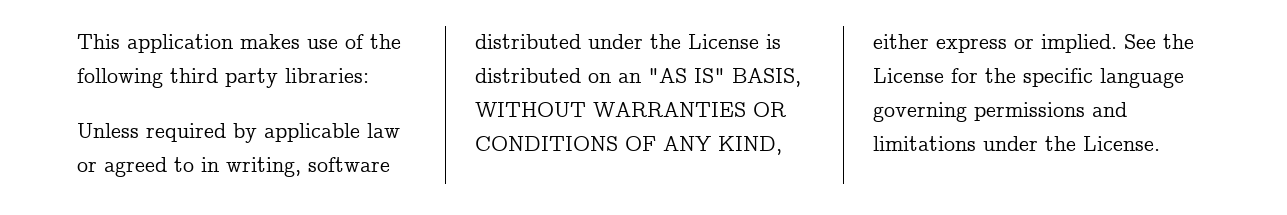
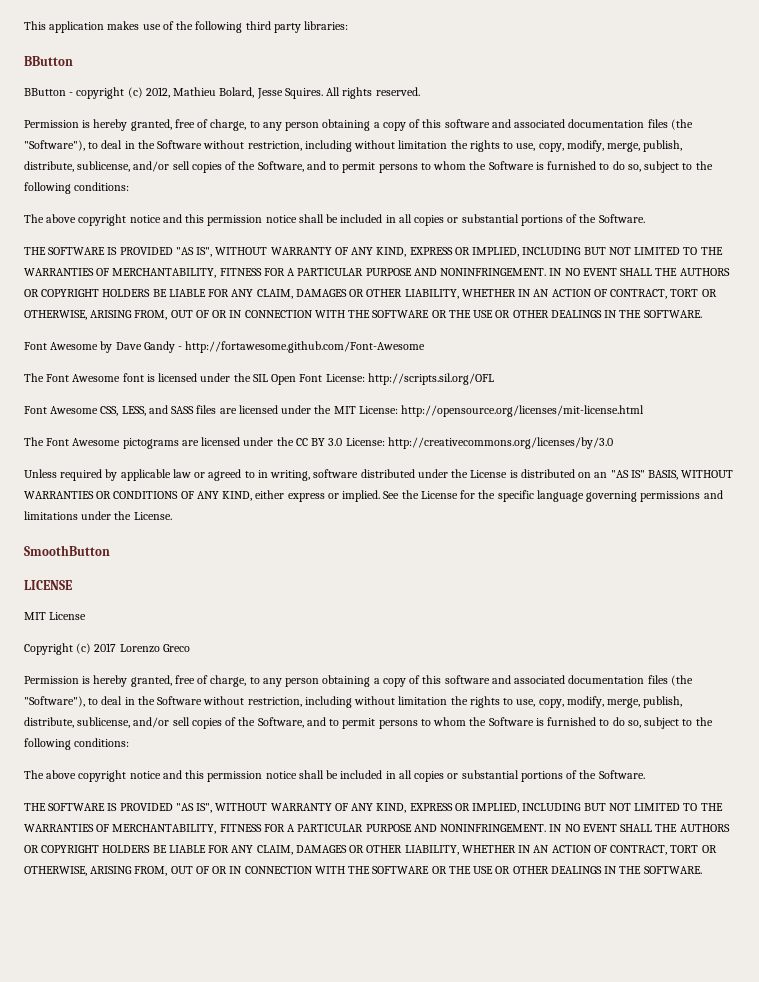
  This application makes use of the following third party libraries:
+ BButton
+ BButton - copyright (c) 2012, Mathieu Bolard, Jesse Squires. All rights reserved.
+ Permission is hereby granted, free of charge, to any person obtaining a copy of this software and associated documentation files (the "Software"), to deal in the Software without restriction, including without limitation the rights to use, copy, modify, merge, publish, distribute, sublicense, and/or sell copies of the Software, and to permit persons to whom the Software is furnished to do so, subject to the following conditions:
+ The above copyright notice and this permission notice shall be included in all copies or substantial portions of the Software.
+ THE SOFTWARE IS PROVIDED "AS IS", WITHOUT WARRANTY OF ANY KIND, EXPRESS OR IMPLIED, INCLUDING BUT NOT LIMITED TO THE WARRANTIES OF MERCHANTABILITY, FITNESS FOR A PARTICULAR PURPOSE AND NONINFRINGEMENT. IN NO EVENT SHALL THE AUTHORS OR COPYRIGHT HOLDERS BE LIABLE FOR ANY CLAIM, DAMAGES OR OTHER LIABILITY, WHETHER IN AN ACTION OF CONTRACT, TORT OR OTHERWISE, ARISING FROM, OUT OF OR IN CONNECTION WITH THE SOFTWARE OR THE USE OR OTHER DEALINGS IN THE SOFTWARE.
+ Font Awesome by Dave Gandy - http://fortawesome.github.com/Font-Awesome
+ The Font Awesome font is licensed under the SIL Open Font License: http://scripts.sil.org/OFL
+ Font Awesome CSS, LESS, and SASS files are licensed under the MIT License: http://opensource.org/licenses/mit-license.html
+ The Font Awesome pictograms are licensed under the CC BY 3.0 License: http://creativecommons.org/licenses/by/3.0
+ SmoothButton
+ LICENSE
+ MIT License
+ Copyright (c) 2017 Lorenzo Greco
+ Permission is hereby granted, free of charge, to any person obtaining a copy of this software and associated documentation files (the "Software"), to deal in the Software without restriction, including without limitation the rights to use, copy, modify, merge, publish, distribute, sublicense, and/or sell copies of the Software, and to permit persons to whom the Software is furnished to do so, subject to the following conditions:
+ The above copyright notice and this permission notice shall be included in all copies or substantial portions of the Software.
+ THE SOFTWARE IS PROVIDED "AS IS", WITHOUT WARRANTY OF ANY KIND, EXPRESS OR IMPLIED, INCLUDING BUT NOT LIMITED TO THE WARRANTIES OF MERCHANTABILITY, FITNESS FOR A PARTICULAR PURPOSE AND NONINFRINGEMENT. IN NO EVENT SHALL THE AUTHORS OR COPYRIGHT HOLDERS BE LIABLE FOR ANY CLAIM, DAMAGES OR OTHER LIABILITY, WHETHER IN AN ACTION OF CONTRACT, TORT OR OTHERWISE, ARISING FROM, OUT OF OR IN CONNECTION WITH THE SOFTWARE OR THE USE OR OTHER DEALINGS IN THE SOFTWARE.

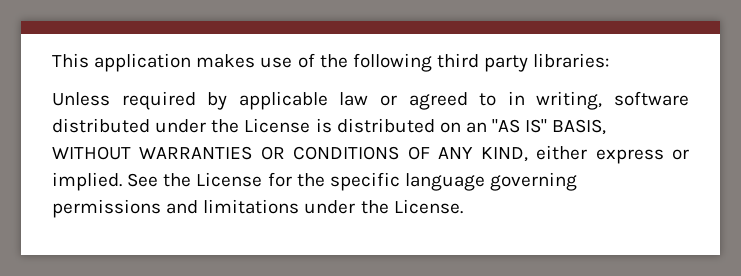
  This application makes use of the following third party libraries:
- BButton
- BButton - copyright (c) 2012, Mathieu Bolard, Jesse Squires. All rights reserved.
- Permission is hereby granted, free of charge, to any person obtaining a copy of this software and associated documentation files (the "Software"), to deal in the Software without restriction, including without limitation the rights to use, copy, modify, merge, publish, distribute, sublicense, and/or sell copies of the Software, and to permit persons to whom the Software is furnished to do so, subject to the following conditions:
- The above copyright notice and this permission notice shall be included in all copies or substantial portions of the Software.
- THE SOFTWARE IS PROVIDED "AS IS", WITHOUT WARRANTY OF ANY KIND, EXPRESS OR IMPLIED, INCLUDING BUT NOT LIMITED TO THE WARRANTIES OF MERCHANTABILITY, FITNESS FOR A PARTICULAR PURPOSE AND NONINFRINGEMENT. IN NO EVENT SHALL THE AUTHORS OR COPYRIGHT HOLDERS BE LIABLE FOR ANY CLAIM, DAMAGES OR OTHER LIABILITY, WHETHER IN AN ACTION OF CONTRACT, TORT OR OTHERWISE, ARISING FROM, OUT OF OR IN CONNECTION WITH THE SOFTWARE OR THE USE OR OTHER DEALINGS IN THE SOFTWARE.
- Font Awesome by Dave Gandy - http://fortawesome.github.com/Font-Awesome
- The Font Awesome font is licensed under the SIL Open Font License: http://scripts.sil.org/OFL
- Font Awesome CSS, LESS, and SASS files are licensed under the MIT License: http://opensource.org/licenses/mit-license.html
- The Font Awesome pictograms are licensed under the CC BY 3.0 License: http://creativecommons.org/licenses/by/3.0
- SmoothButton
- LICENSE
- MIT License
- Copyright (c) 2017 Lorenzo Greco
- Permission is hereby granted, free of charge, to any person obtaining a copy of this software and associated documentation files (the "Software"), to deal in the Software without restriction, including without limitation the rights to use, copy, modify, merge, publish, distribute, sublicense, and/or sell copies of the Software, and to permit persons to whom the Software is furnished to do so, subject to the following conditions:
- The above copyright notice and this permission notice shall be included in all copies or substantial portions of the Software.
- THE SOFTWARE IS PROVIDED "AS IS", WITHOUT WARRANTY OF ANY KIND, EXPRESS OR IMPLIED, INCLUDING BUT NOT LIMITED TO THE WARRANTIES OF MERCHANTABILITY, FITNESS FOR A PARTICULAR PURPOSE AND NONINFRINGEMENT. IN NO EVENT SHALL THE AUTHORS OR COPYRIGHT HOLDERS BE LIABLE FOR ANY CLAIM, DAMAGES OR OTHER LIABILITY, WHETHER IN AN ACTION OF CONTRACT, TORT OR OTHERWISE, ARISING FROM, OUT OF OR IN CONNECTION WITH THE SOFTWARE OR THE USE OR OTHER DEALINGS IN THE SOFTWARE.

